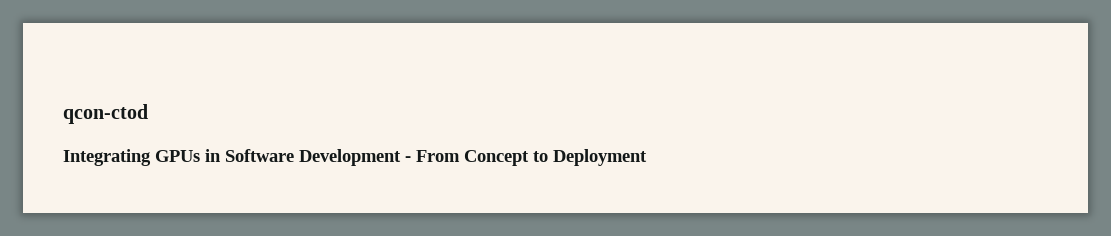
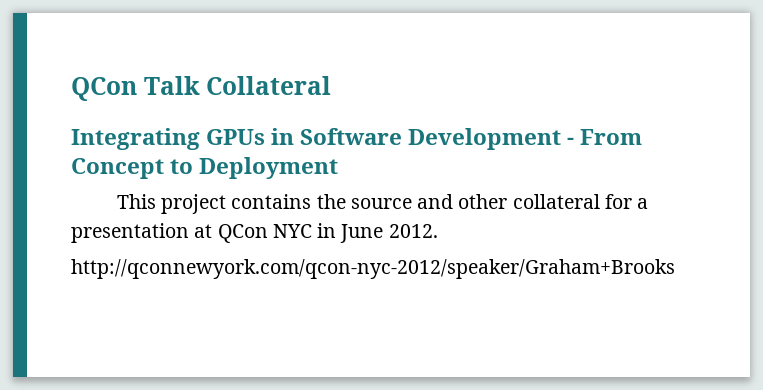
- qcon-ctod
+ QCon Talk Collateral
+ This project contains the source and other collateral for a presentation at QCon NYC in June 2012.
+ http://qconnewyork.com/qcon-nyc-2012/speaker/Graham+Brooks

